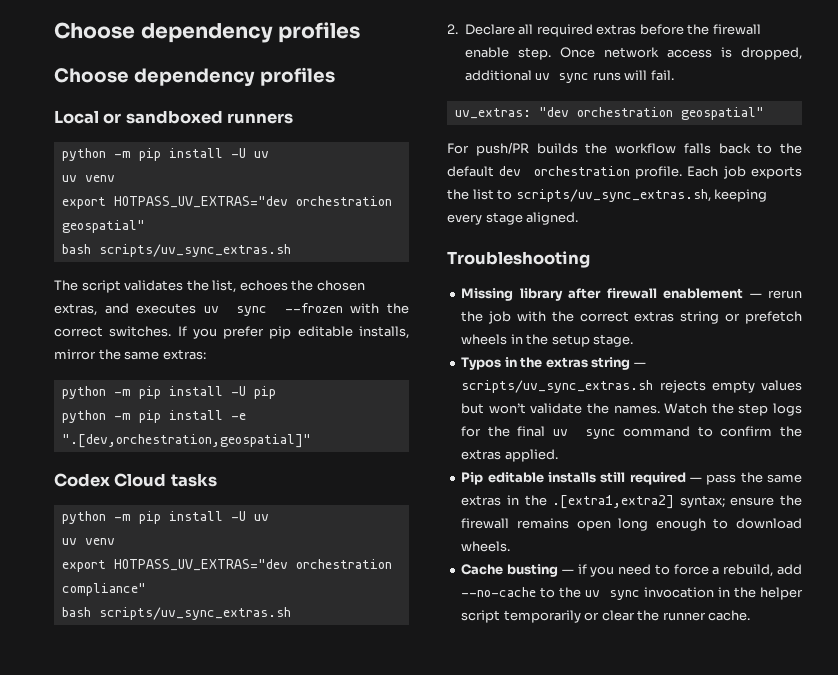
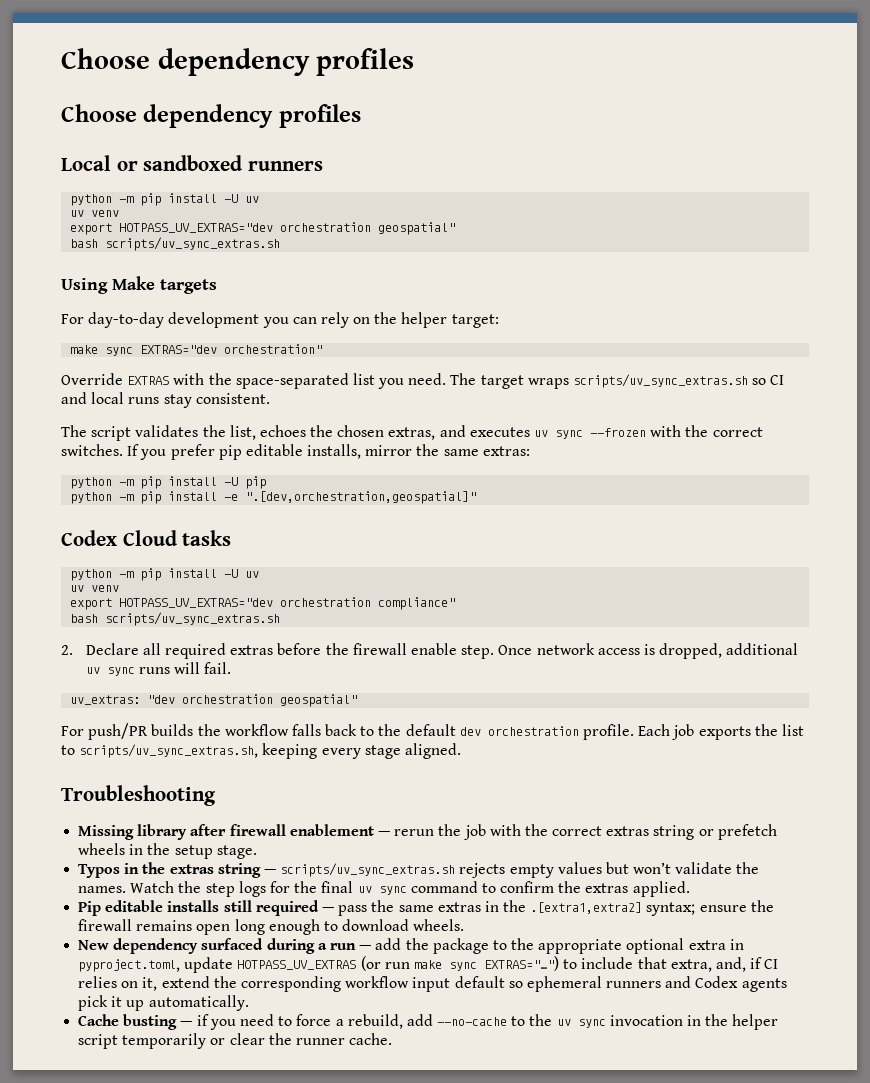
+ Using Make targets
+ For day-to-day development you can rely on the helper target:
+ make sync EXTRAS="dev orchestration"
+ Override EXTRAS with the space-separated list you need. The target wraps scripts/uv_sync_extras.sh so CI and local runs stay consistent.
+ New dependency surfaced during a run — add the package to the appropriate optional extra in pyproject.toml, update HOTPASS_UV_EXTRAS (or run make sync EXTRAS="…") to include that extra, and, if CI relies on it, extend the corresponding workflow input default so ephemeral runners and Codex agents pick it up automatically.

